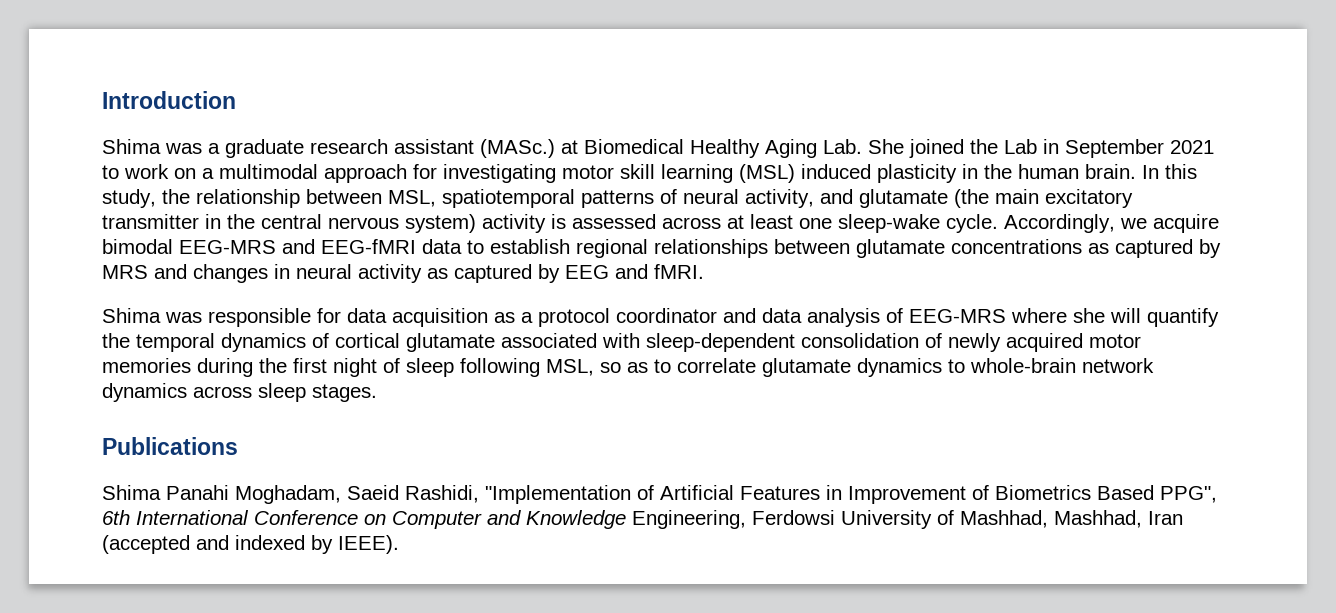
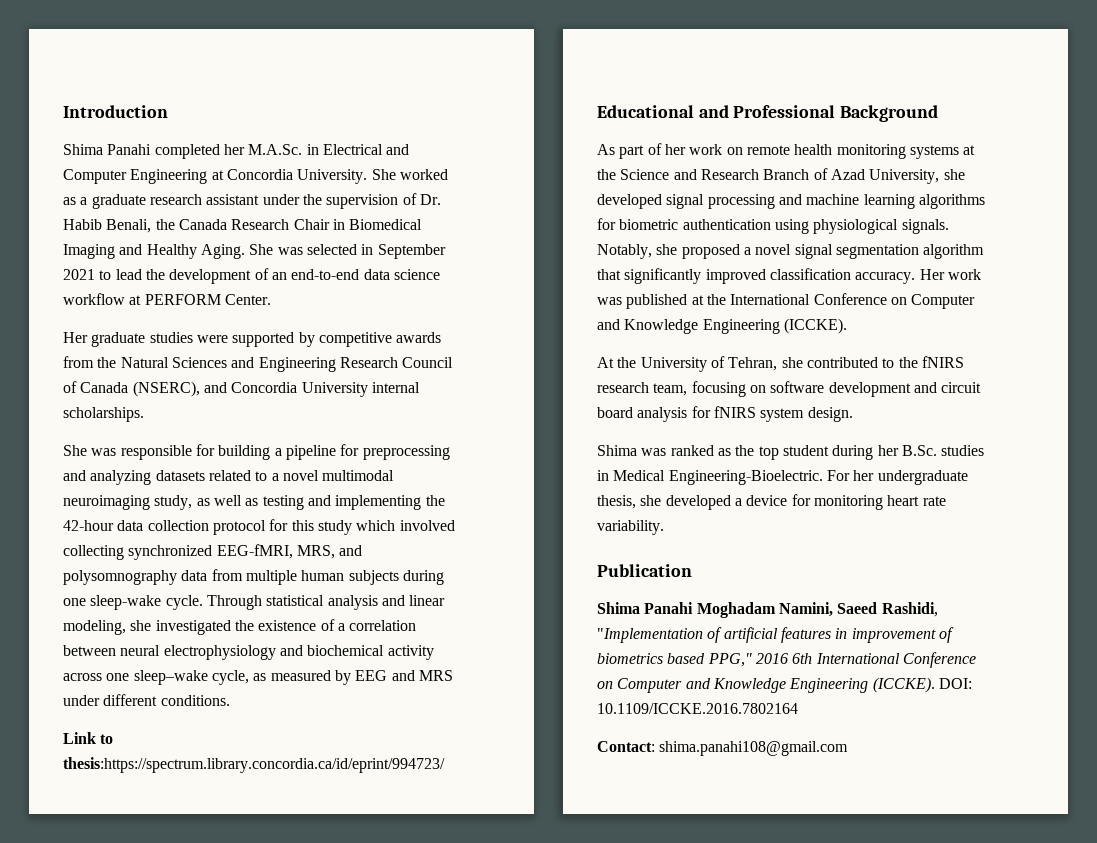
- Shima was a graduate research assistant (MASc.) at Biomedical Healthy Aging Lab. She joined the Lab in September 2021 to work on a multimodal approach for investigating motor skill learning (MSL) induced plasticity in the human brain. In this study, the relationship between MSL, spatiotemporal patterns of neural activity, and glutamate (the main excitatory transmitter in the central nervous system) activity is assessed across at least one sleep-wake cycle. Accordingly, we acquire bimodal EEG-MRS and EEG-fMRI data to establish regional relationships between glutamate concentrations as captured by MRS and changes in neural activity as captured by EEG and fMRI.
- Shima was responsible for data acquisition as a protocol coordinator and data analysis of EEG-MRS where she will quantify the temporal dynamics of cortical glutamate associated with sleep-dependent consolidation of newly acquired motor memories during the first night of sleep following MSL, so as to correlate glutamate dynamics to whole-brain network dynamics across sleep stages.
- Publications
- Shima Panahi Moghadam, Saeid Rashidi, "Implementation of Artificial Features in Improvement of Biometrics Based PPG", 6th International Conference on Computer and Knowledge Engineering, Ferdowsi University of Mashhad, Mashhad, Iran (accepted and indexed by IEEE).
+ Shima Panahi completed her M.A.Sc. in Electrical and Computer Engineering at Concordia University. She worked as a graduate research assistant under the supervision of Dr. Habib Benali, the Canada Research Chair in Biomedical Imaging and Healthy Aging. She was selected in September 2021 to lead the development of an end-to-end data science workflow at PERFORM Center.
+ Her graduate studies were supported by competitive awards from the Natural Sciences and Engineering Research Council of Canada (NSERC), and Concordia University internal scholarships.
+ She was responsible for building a pipeline for preprocessing and analyzing datasets related to a novel multimodal neuroimaging study, as well as testing and implementing the 42-hour data collection protocol for this study which involved collecting synchronized EEG-fMRI, MRS, and polysomnography data from multiple human subjects during one sleep-wake cycle. Through statistical analysis and linear modeling, she investigated the existence of a correlation between neural electrophysiology and biochemical activity across one sleep–wake cycle, as measured by EEG and MRS under different conditions.
+ Link to thesis:https://spectrum.library.concordia.ca/id/eprint/994723/
+ Educational and Professional Background
+ As part of her work on remote health monitoring systems at the Science and Research Branch of Azad University, she developed signal processing and machine learning algorithms for biometric authentication using physiological signals. Notably, she proposed a novel signal segmentation algorithm that significantly improved classification accuracy. Her work was published at the International Conference on Computer and Knowledge Engineering (ICCKE).
+ At the University of Tehran, she contributed to the fNIRS research team, focusing on software development and circuit board analysis for fNIRS system design.
+ Shima was ranked as the top student during her B.Sc. studies in Medical Engineering-Bioelectric. For her undergraduate thesis, she developed a device for monitoring heart rate variability.
+ Publication
+ Shima Panahi Moghadam Namini, Saeed Rashidi, "Implementation of artificial features in improvement of biometrics based PPG," 2016 6th International Conference on Computer and Knowledge Engineering (ICCKE). DOI: 10.1109/ICCKE.2016.7802164
+ Contact: shima.panahi108@gmail.com

